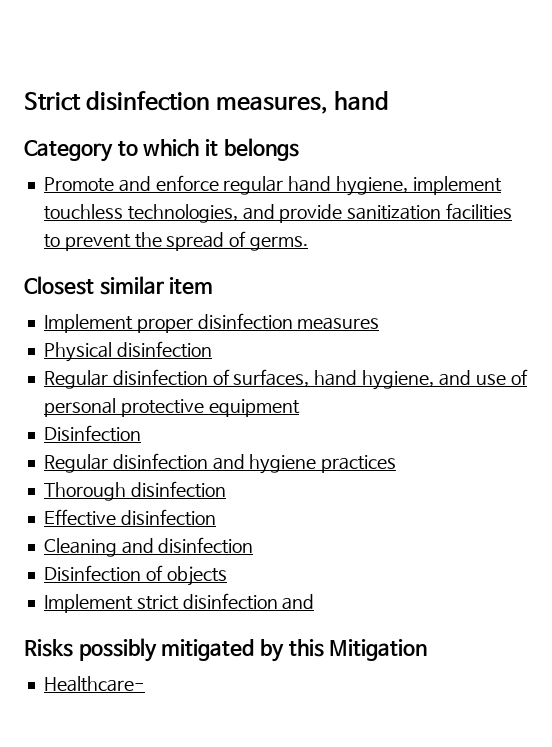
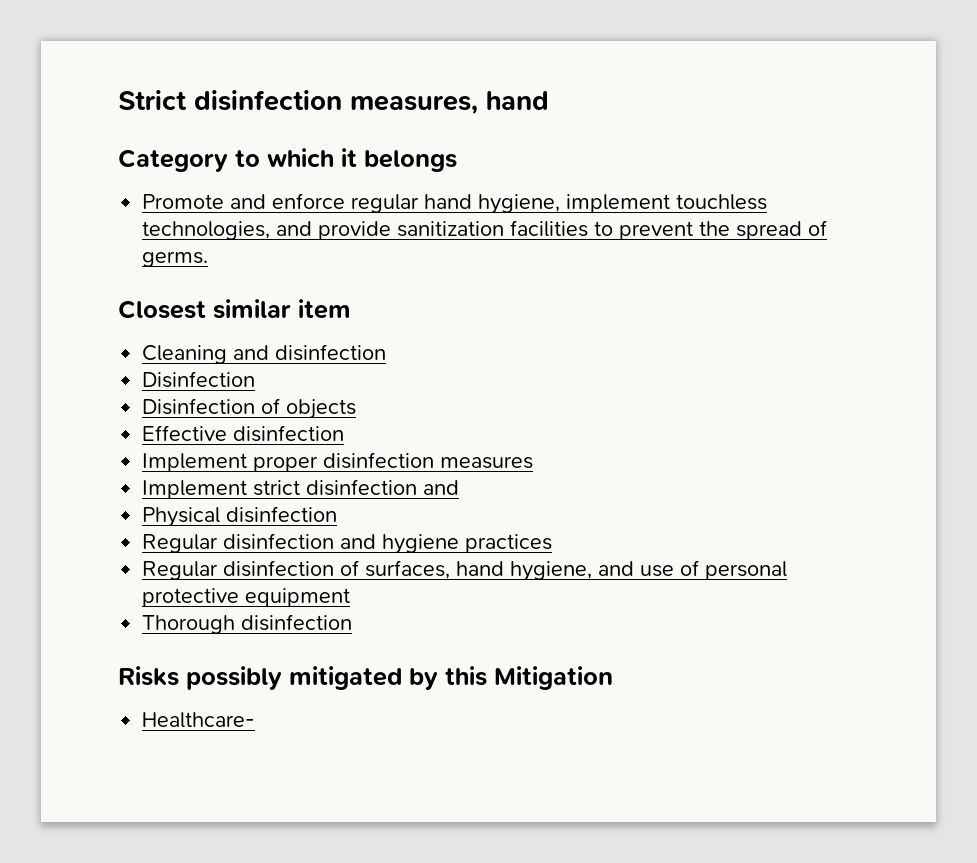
+ Cleaning and disinfection
+ Disinfection
+ Disinfection of objects
+ Effective disinfection
  Implement proper disinfection measures
+ Implement strict disinfection and
  Physical disinfection
+ Regular disinfection and hygiene practices
  Regular disinfection of surfaces, hand hygiene, and use of personal protective equipment
- Disinfection
- Regular disinfection and hygiene practices
  Thorough disinfection
- Effective disinfection
- Cleaning and disinfection
- Disinfection of objects
- Implement strict disinfection and

